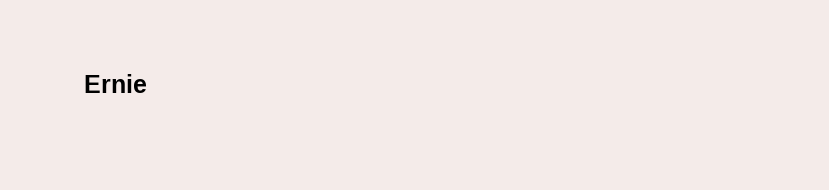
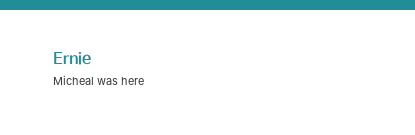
+ Micheal was here

